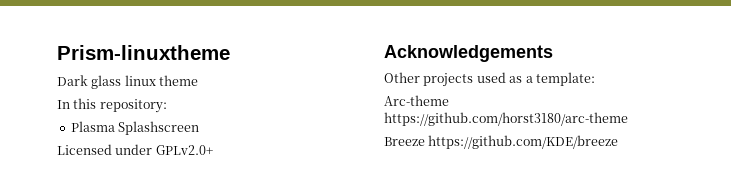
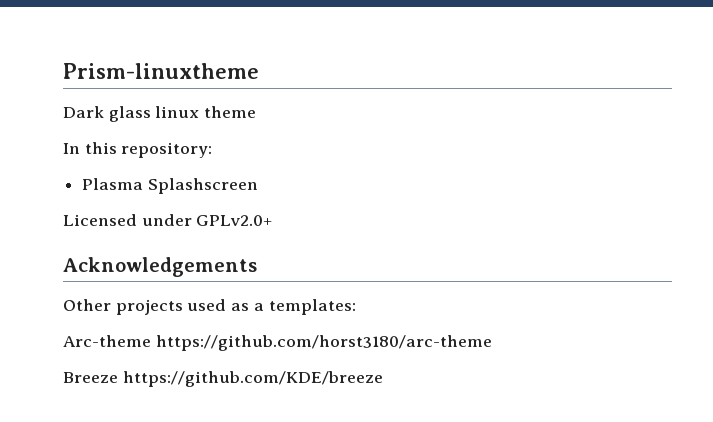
- Other projects used as a template:
+ Other projects used as a templates:

